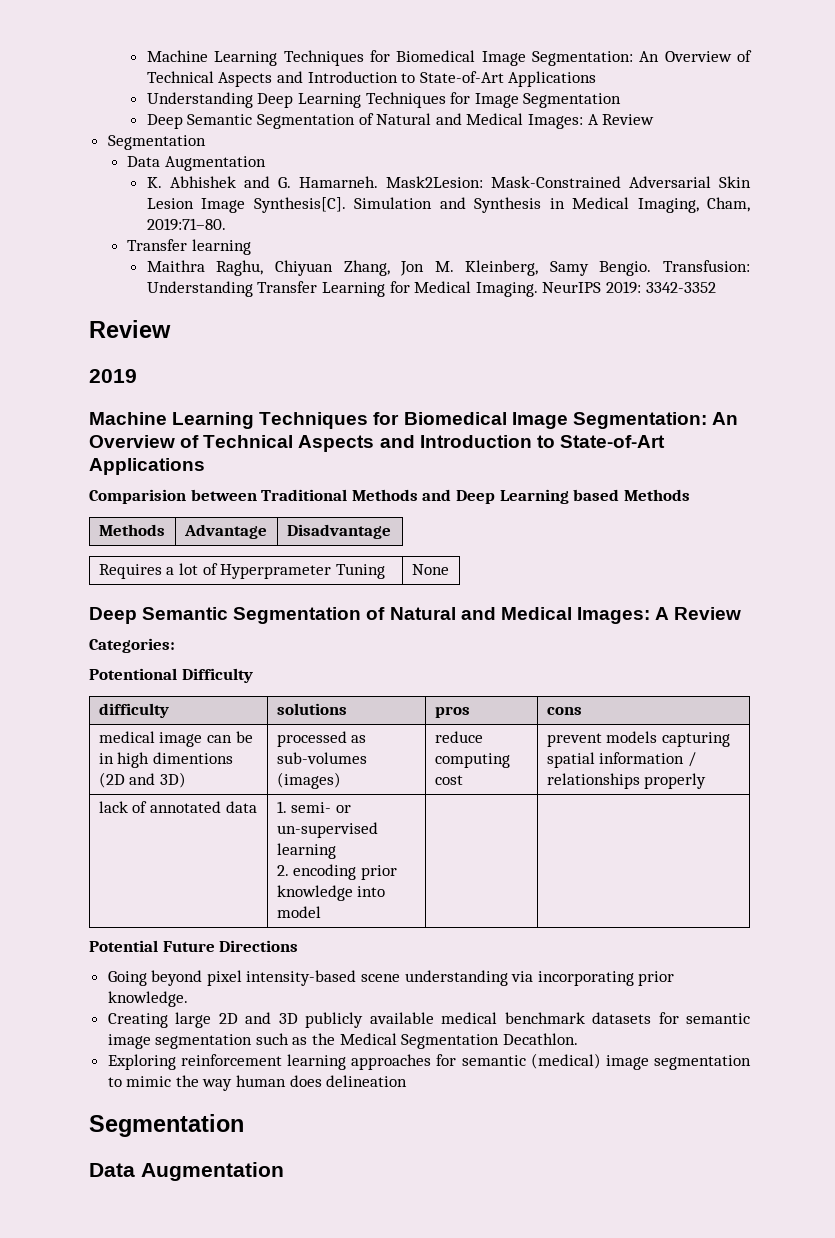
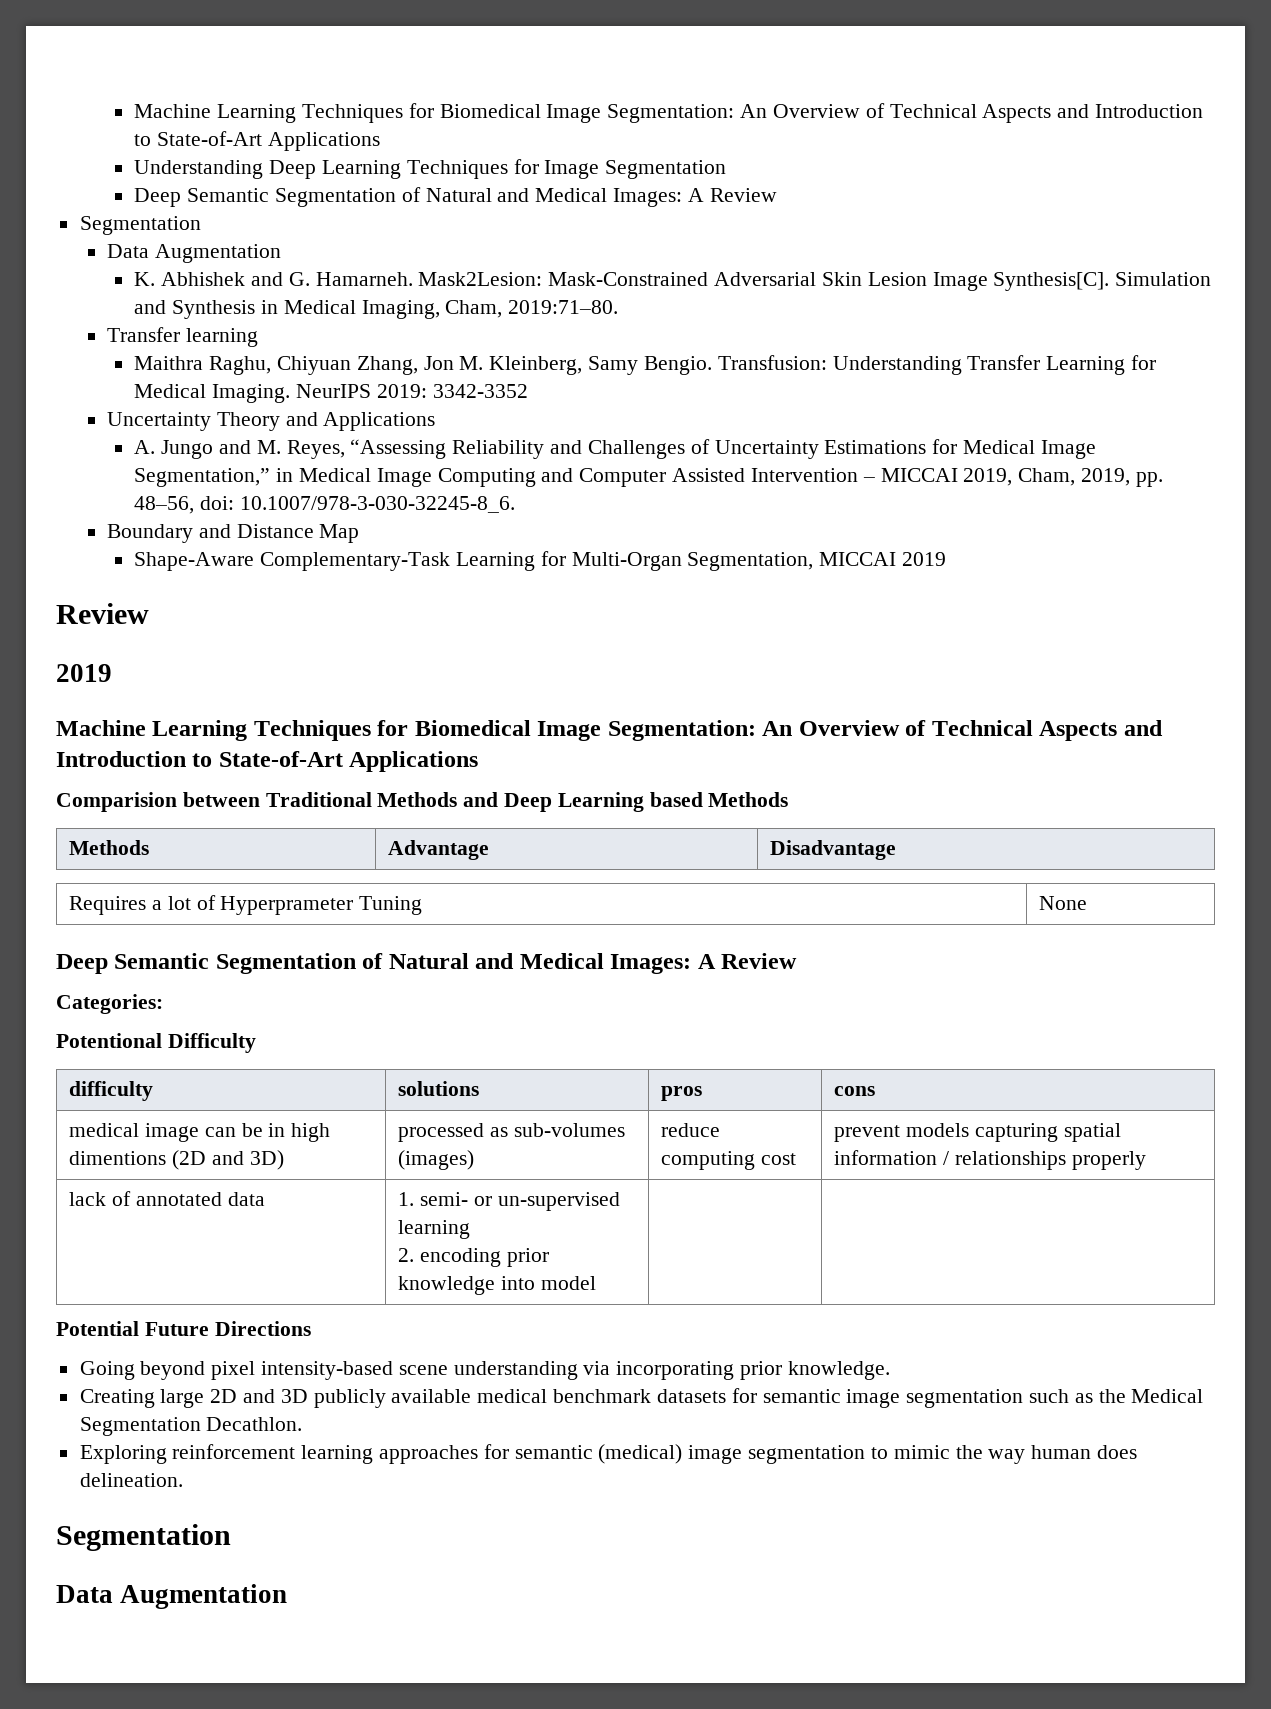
+ Uncertainty Theory and Applications
+ A. Jungo and M. Reyes, “Assessing Reliability and Challenges of Uncertainty Estimations for Medical Image Segmentation,” in Medical Image Computing and Computer Assisted Intervention – MICCAI 2019, Cham, 2019, pp. 48–56, doi: 10.1007/978-3-030-32245-8_6.
+ Boundary and Distance Map
+ Shape-Aware Complementary-Task Learning for Multi-Organ Segmentation, MICCAI 2019
- Exploring reinforcement learning approaches for semantic (medical) image segmentation to mimic the way human does delineation
+ Exploring reinforcement learning approaches for semantic (medical) image segmentation to mimic the way human does delineation.

